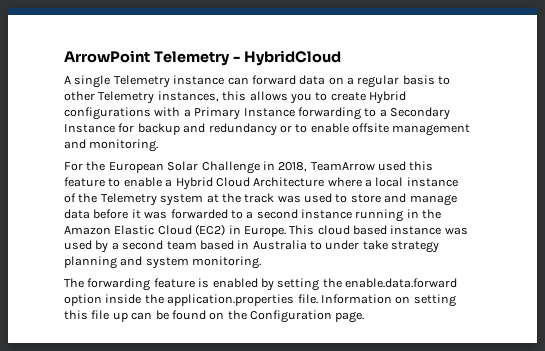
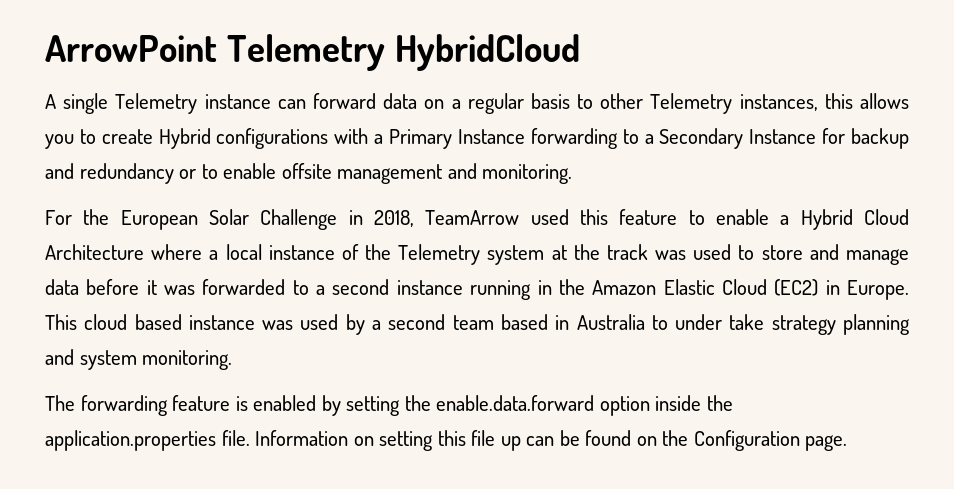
- ArrowPoint Telemetry - HybridCloud
+ ArrowPoint Telemetry HybridCloud

